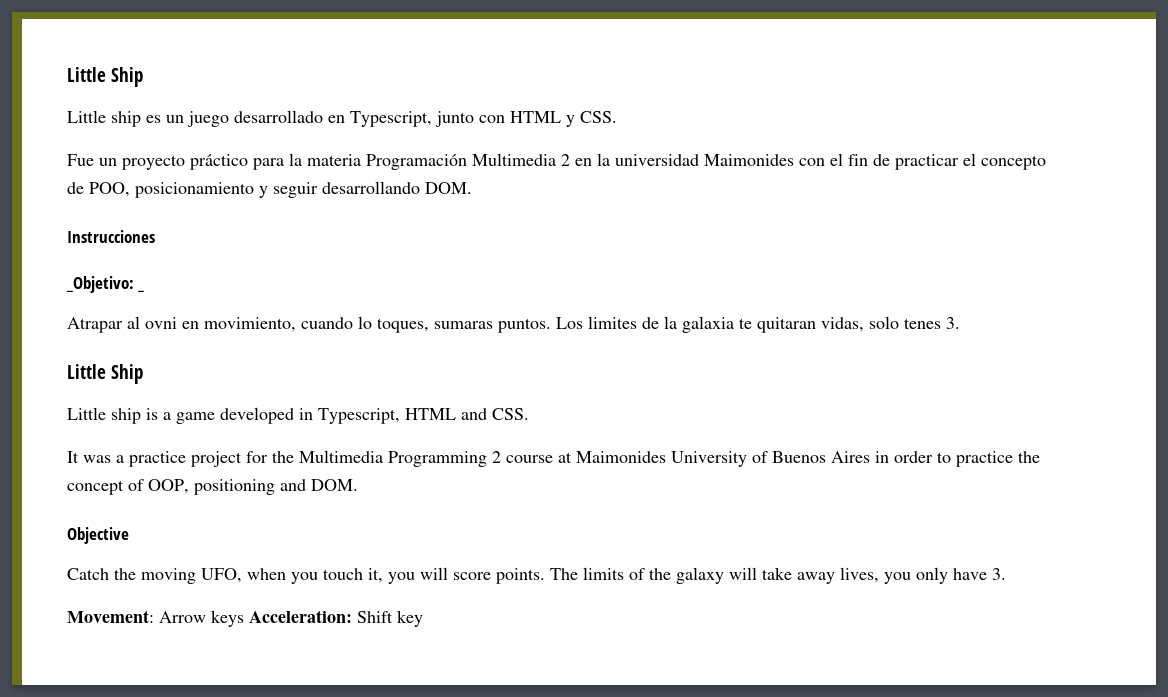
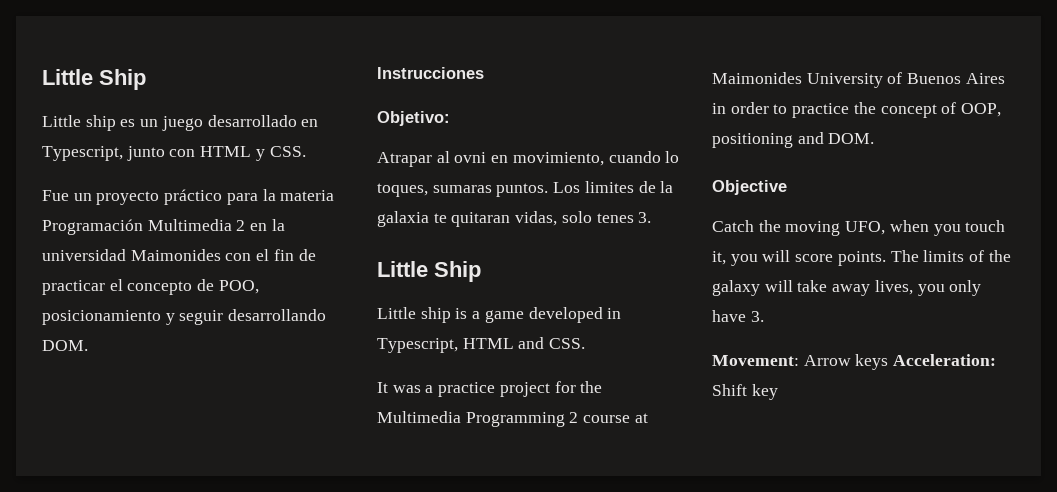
- _Objetivo: _
+ Objetivo:

